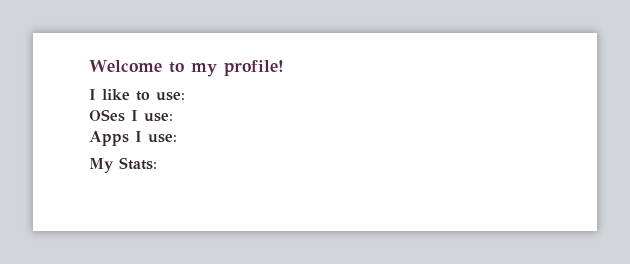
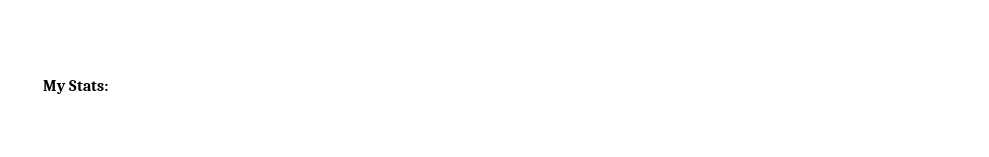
- Welcome to my profile!
- I like to use:
- OSes I use:
- Apps I use:

